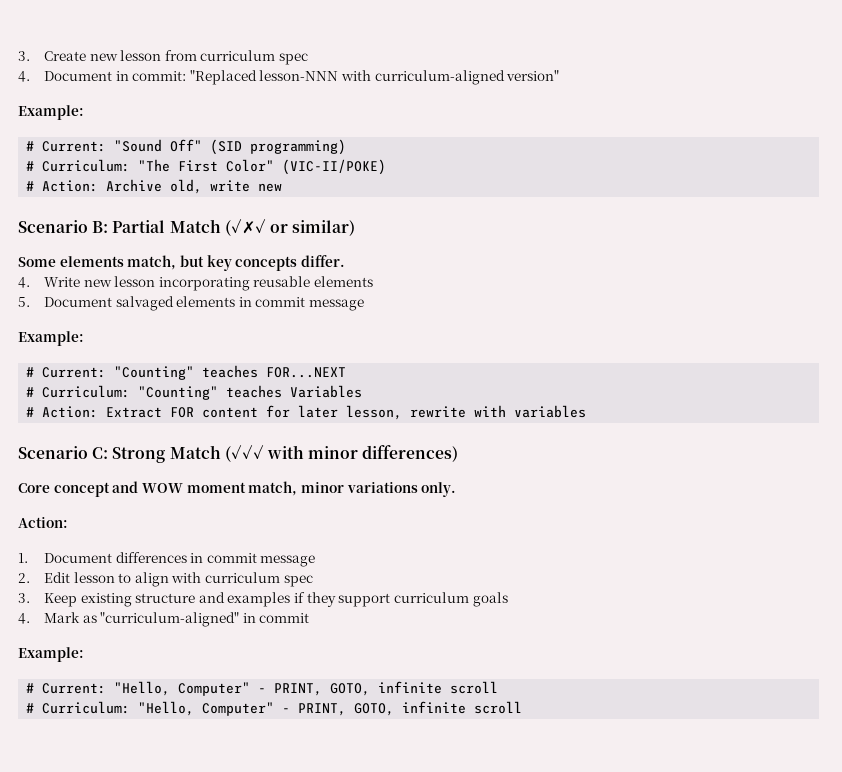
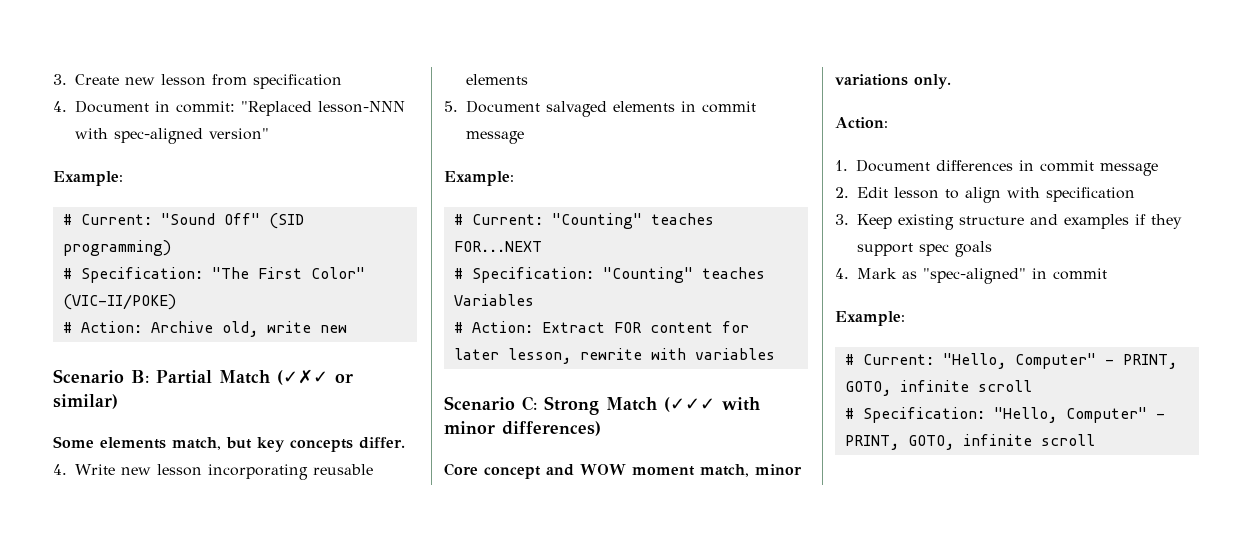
- 3. Create new lesson from curriculum spec
+ 3. Create new lesson from specification
- 4. Document in commit: "Replaced lesson-NNN with curriculum-aligned version"
+ 4. Document in commit: "Replaced lesson-NNN with spec-aligned version"
- # Curriculum: "The First Color" (VIC-II/POKE)
+ # Specification: "The First Color" (VIC-II/POKE)
- # Curriculum: "Counting" teaches Variables
+ # Specification: "Counting" teaches Variables
- 2. Edit lesson to align with curriculum spec
+ 2. Edit lesson to align with specification
- 3. Keep existing structure and examples if they support curriculum goals
+ 3. Keep existing structure and examples if they support spec goals
- 4. Mark as "curriculum-aligned" in commit
+ 4. Mark as "spec-aligned" in commit
- # Curriculum: "Hello, Computer" - PRINT, GOTO, infinite scroll
+ # Specification: "Hello, Computer" - PRINT, GOTO, infinite scroll

